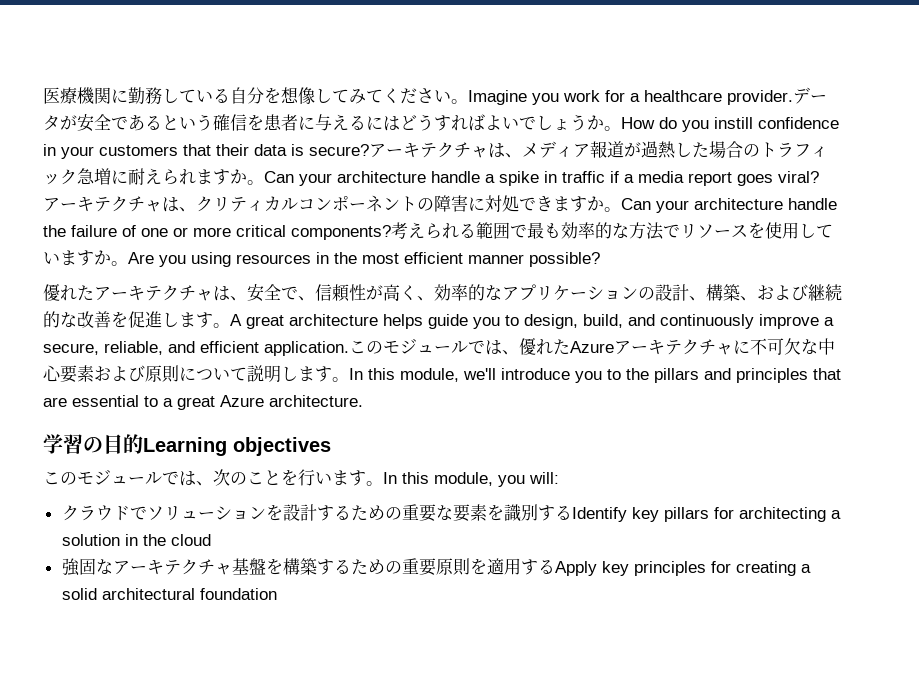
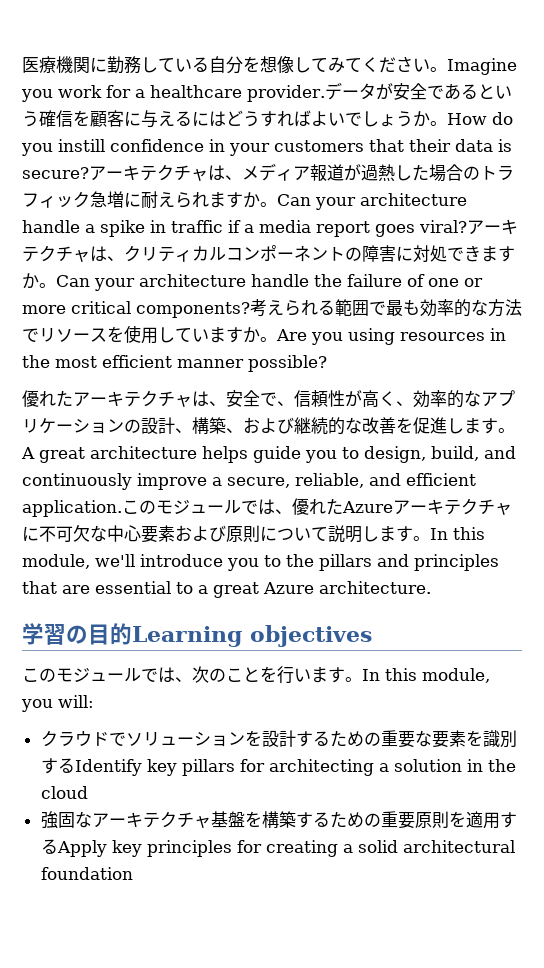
- データが安全であるという確信を患者に与えるにはどうすればよいでしょうか。
+ データが安全であるという確信を顧客に与えるにはどうすればよいでしょうか。

